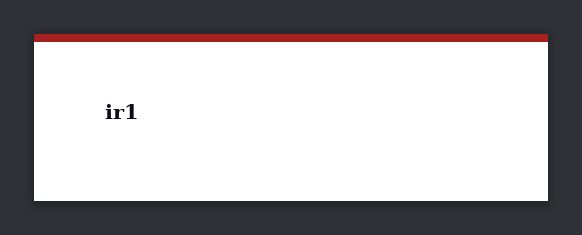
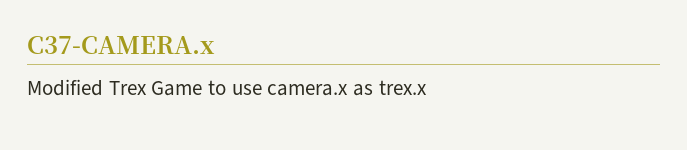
- ir1
+ C37-CAMERA.x
+ Modified Trex Game to use camera.x as trex.x

